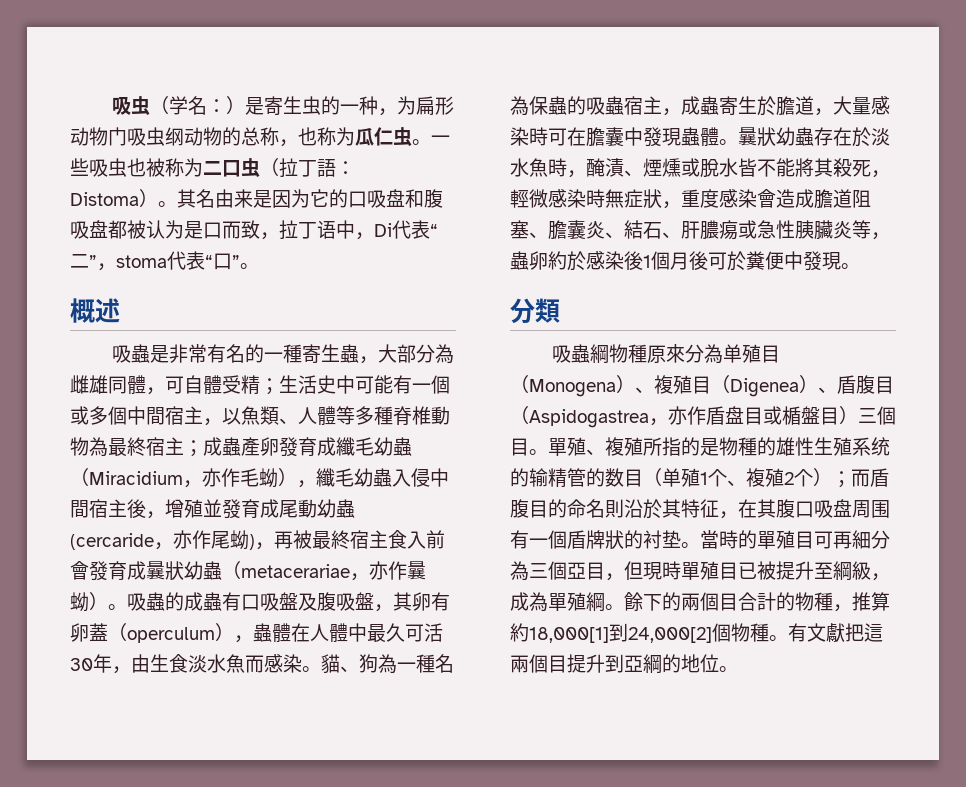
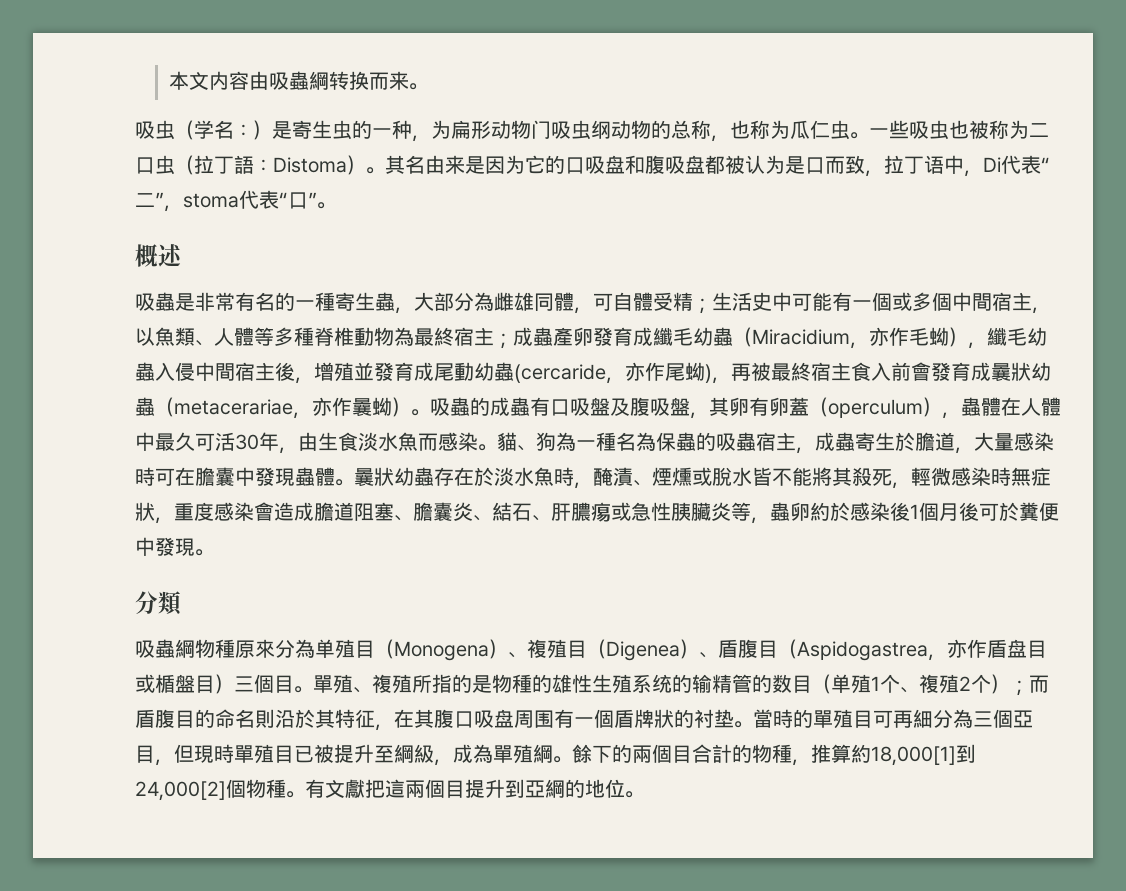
+ 本文内容由吸蟲綱转换而来。

